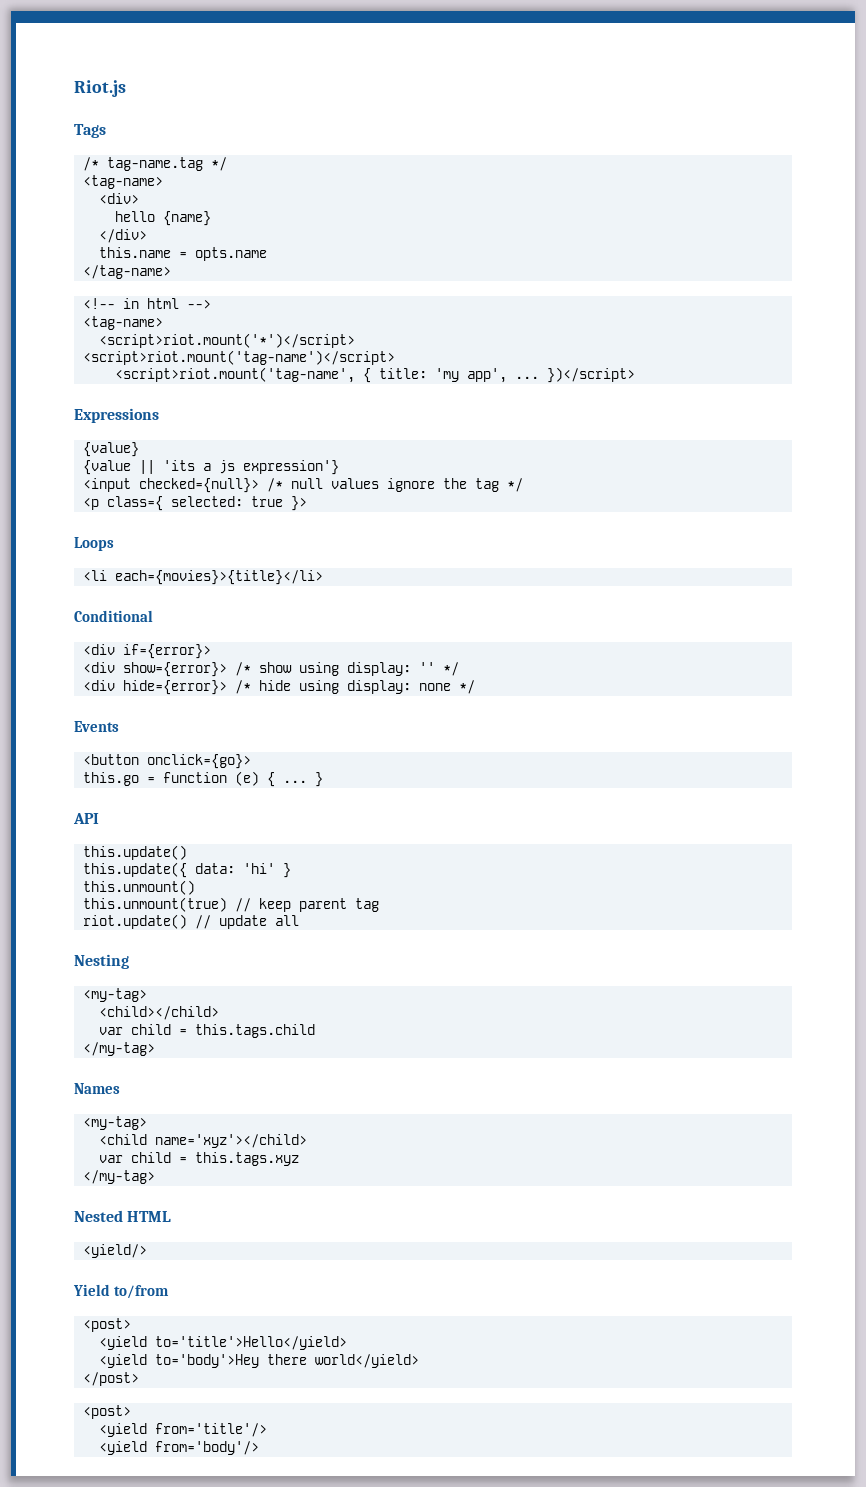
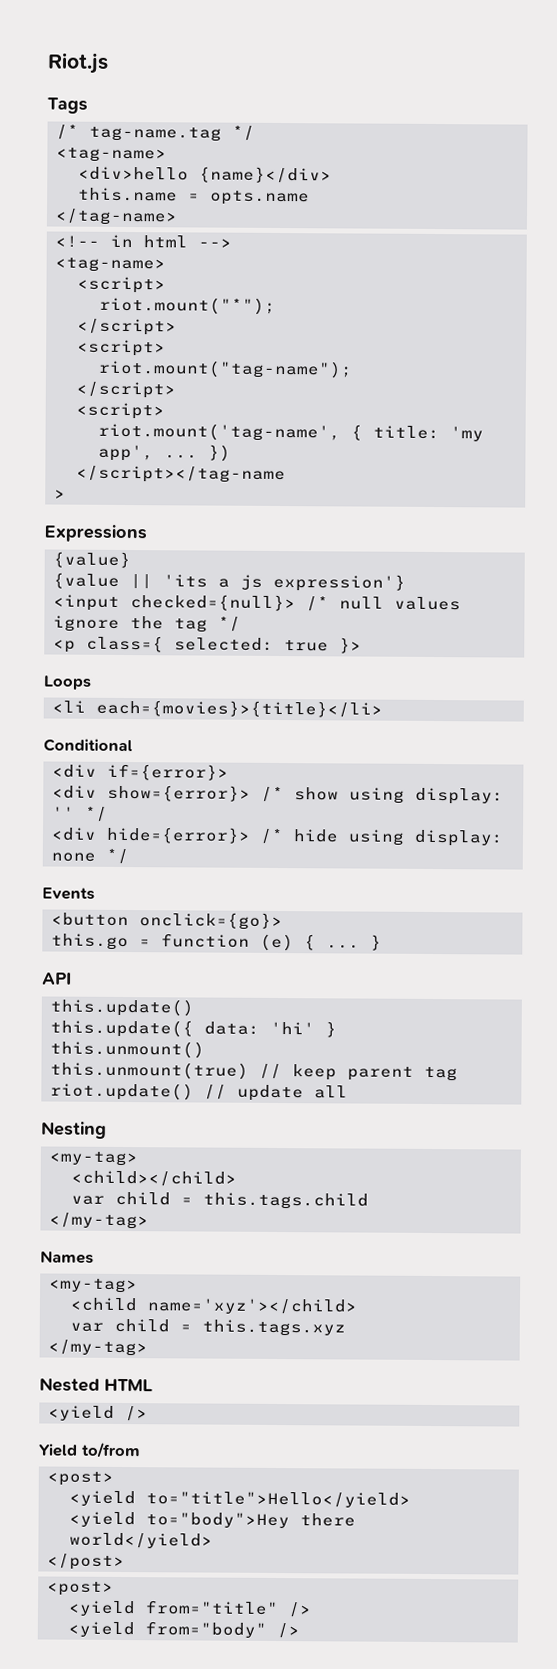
- <div>
- hello {name}
- </div>
+ <div>hello {name}</div>
  <!-- in html -->
  <tag-name>
- <script>riot.mount('*')</script>
- <script>riot.mount('tag-name')</script>
- <script>riot.mount('tag-name', { title: 'my app', ...
+ <script>
+ riot.mount("*");
+ </script>
+ <script>
+ riot.mount("tag-name");
+ </script>
+ <script>
+ riot.mount('tag-name', { title: 'my app', ...
- })</script>
+ })
+ </script></tag-name
+ >
- <yield/>
+ <yield />
- <yield to='title'>Hello</yield>
- <yield to='body'>Hey there world</yield>
+ <yield to="title">Hello</yield>
+ <yield to="body">Hey there world</yield>
- <yield from='title'/>
- <yield from='body'/>
+ <yield from="title" />
+ <yield from="body" />

